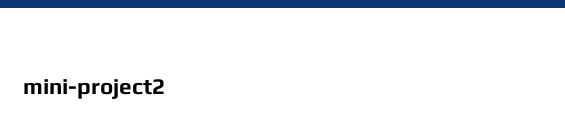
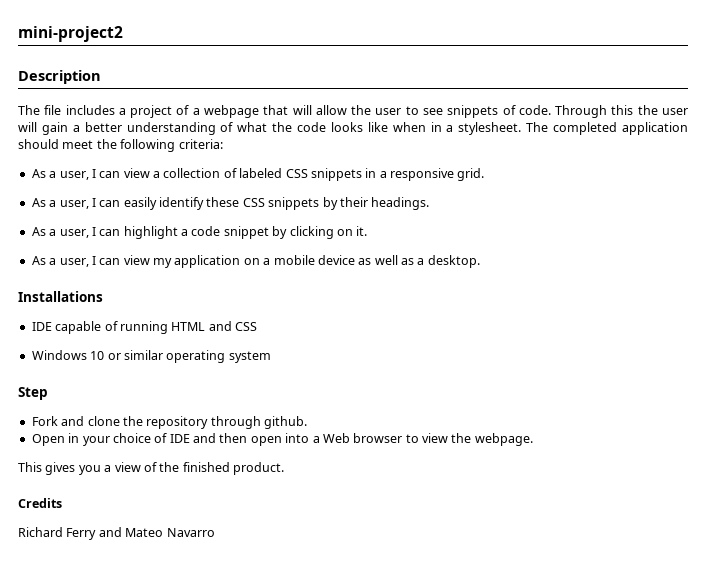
+ Description
+ The file includes a project of a webpage that will allow the user to see snippets of code. Through this the user will gain a better understanding of what the code looks like when in a stylesheet. The completed application should meet the following criteria:
+ As a user, I can view a collection of labeled CSS snippets in a responsive grid.
+ As a user, I can easily identify these CSS snippets by their headings.
+ As a user, I can highlight a code snippet by clicking on it.
+ As a user, I can view my application on a mobile device as well as a desktop.
+ Installations
+ IDE capable of running HTML and CSS
+ Windows 10 or similar operating system
+ Step
+ Fork and clone the repository through github.
+ Open in your choice of IDE and then open into a Web browser to view the webpage.
+ This gives you a view of the finished product.
+ Credits
+ Richard Ferry and Mateo Navarro

